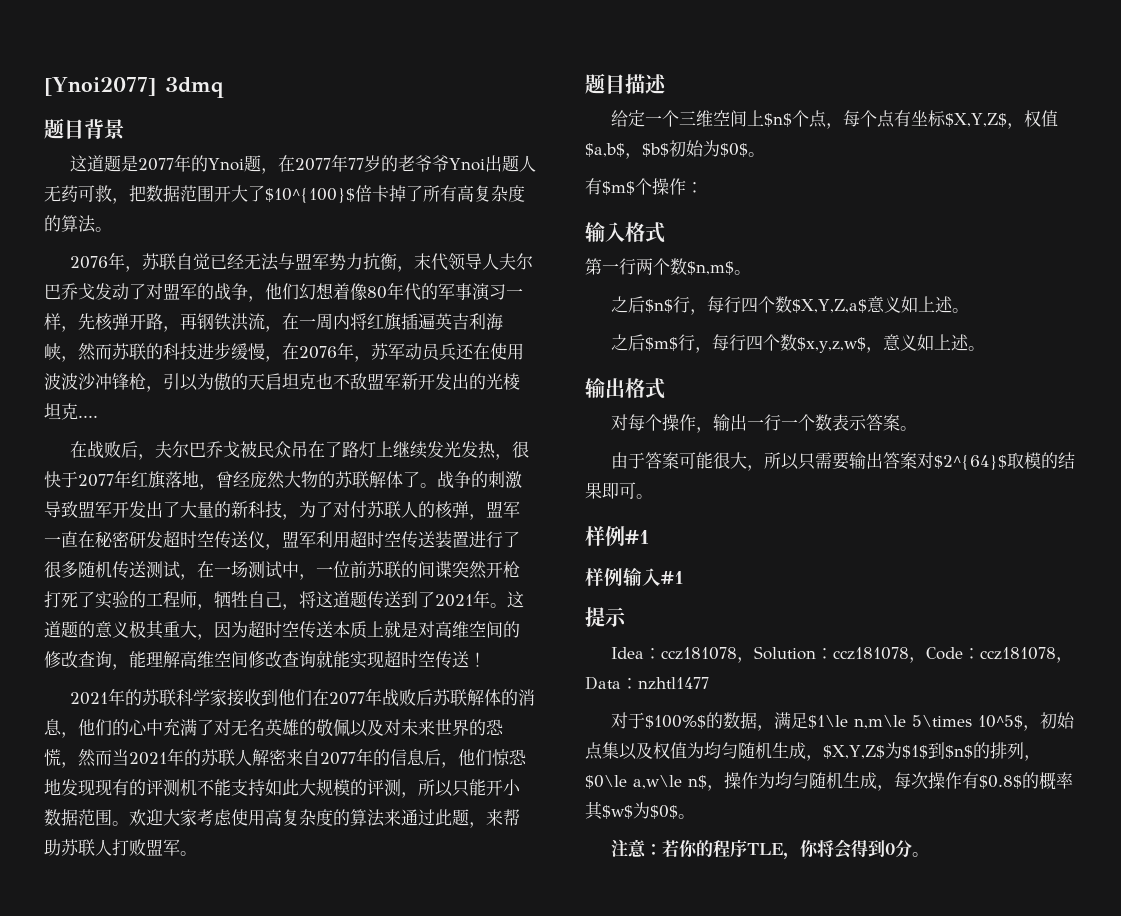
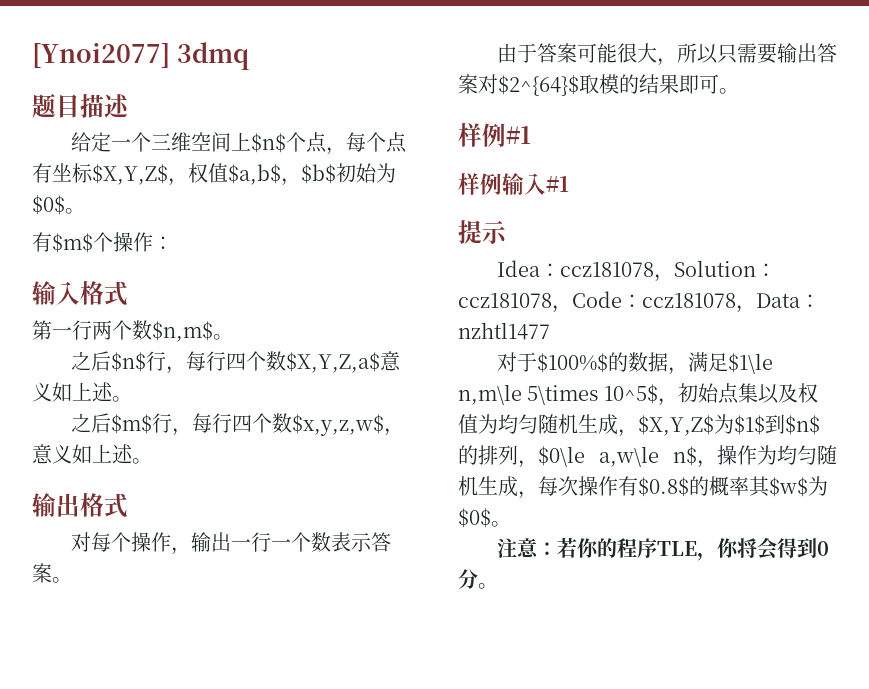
- 题目背景
- 这道题是2077年的Ynoi题，在2077年77岁的老爷爷Ynoi出题人无药可救，把数据范围开大了$10^{100}$倍卡掉了所有高复杂度的算法。
- 2076年，苏联自觉已经无法与盟军势力抗衡，末代领导人夫尔巴乔戈发动了对盟军的战争，他们幻想着像80年代的军事演习一样，先核弹开路，再钢铁洪流，在一周内将红旗插遍英吉利海峡，然而苏联的科技进步缓慢，在2076年，苏军动员兵还在使用波波沙冲锋枪，引以为傲的天启坦克也不敌盟军新开发出的光棱坦克....
- 在战败后，夫尔巴乔戈被民众吊在了路灯上继续发光发热，很快于2077年红旗落地，曾经庞然大物的苏联解体了。战争的刺激导致盟军开发出了大量的新科技，为了对付苏联人的核弹，盟军一直在秘密研发超时空传送仪，盟军利用超时空传送装置进行了很多随机传送测试，在一场测试中，一位前苏联的间谍突然开枪打死了实验的工程师，牺牲自己，将这道题传送到了2021年。这道题的意义极其重大，因为超时空传送本质上就是对高维空间的修改查询，能理解高维空间修改查询就能实现超时空传送！
- 2021年的苏联科学家接收到他们在2077年战败后苏联解体的消息，他们的心中充满了对无名英雄的敬佩以及对未来世界的恐慌，然而当2021年的苏联人解密来自2077年的信息后，他们惊恐地发现现有的评测机不能支持如此大规模的评测，所以只能开小数据范围。欢迎大家考虑使用高复杂度的算法来通过此题，来帮助苏联人打败盟军。

